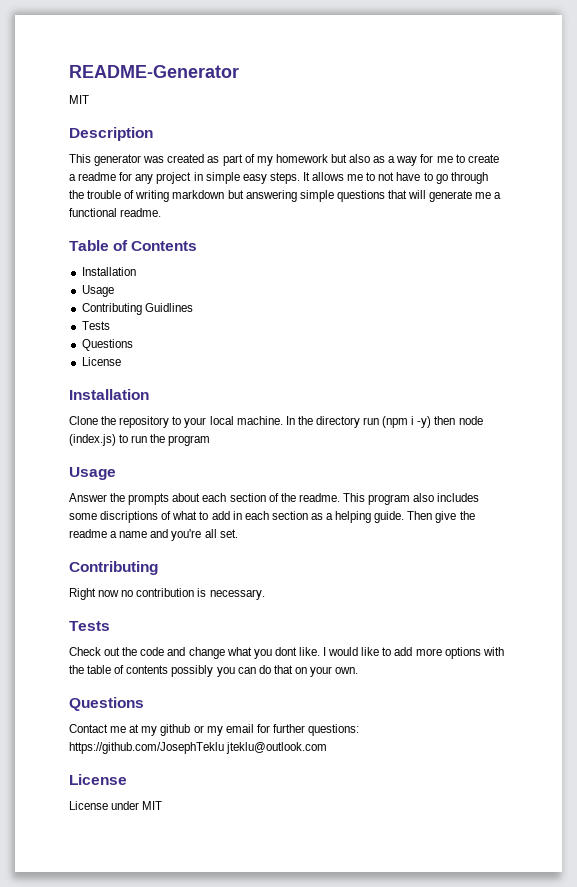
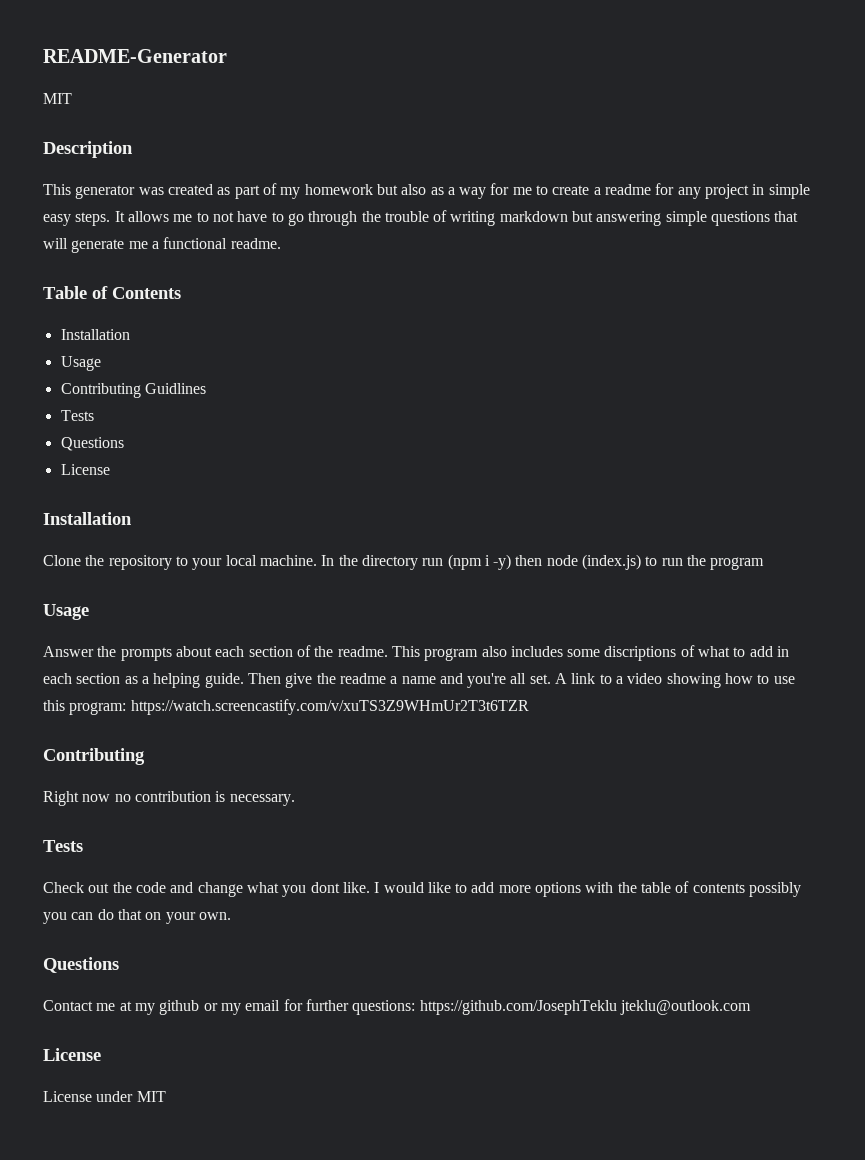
+ A link to a video showing how to use this program: https://watch.screencastify.com/v/xuTS3Z9WHmUr2T3t6TZR

